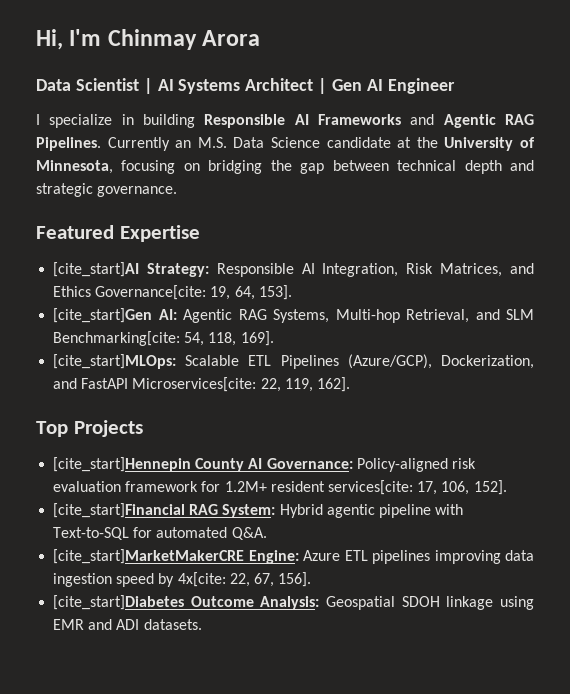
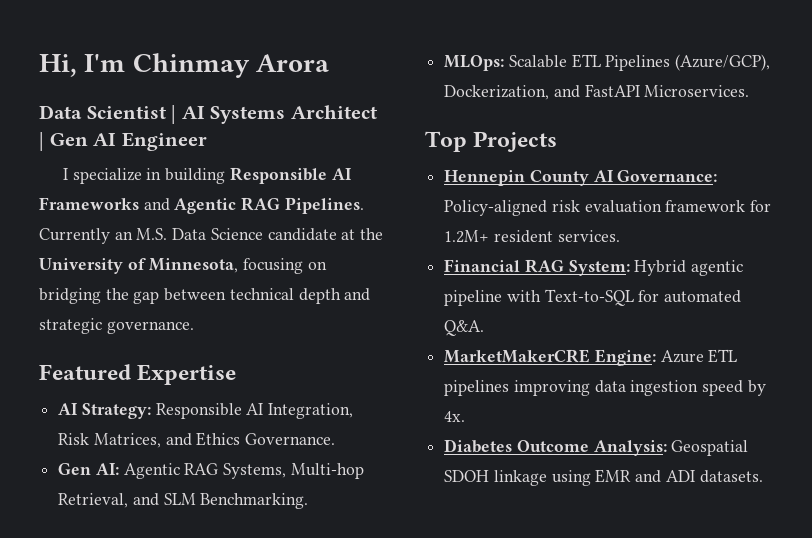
- [cite_start]AI Strategy: Responsible AI Integration, Risk Matrices, and Ethics Governance[cite: 19, 64, 153].
- [cite_start]Gen AI: Agentic RAG Systems, Multi-hop Retrieval, and SLM Benchmarking[cite: 54, 118, 169].
- [cite_start]MLOps: Scalable ETL Pipelines (Azure/GCP), Dockerization, and FastAPI Microservices[cite: 22, 119, 162].
+ AI Strategy: Responsible AI Integration, Risk Matrices, and Ethics Governance.
+ Gen AI: Agentic RAG Systems, Multi-hop Retrieval, and SLM Benchmarking.
+ MLOps: Scalable ETL Pipelines (Azure/GCP), Dockerization, and FastAPI Microservices.
- [cite_start]Hennepin County AI Governance: Policy-aligned risk evaluation framework for 1.2M+ resident services[cite: 17, 106, 152].
- [cite_start]Financial RAG System: Hybrid agentic pipeline with Text-to-SQL for automated Q&A.
+ Hennepin County AI Governance: Policy-aligned risk evaluation framework for 1.2M+ resident services.
+ Financial RAG System: Hybrid agentic pipeline with Text-to-SQL for automated Q&A.
- [cite_start]MarketMakerCRE Engine: Azure ETL pipelines improving data ingestion speed by 4x[cite: 22, 67, 156].
- [cite_start]Diabetes Outcome Analysis: Geospatial SDOH linkage using EMR and ADI datasets.
+ MarketMakerCRE Engine: Azure ETL pipelines improving data ingestion speed by 4x.
+ Diabetes Outcome Analysis: Geospatial SDOH linkage using EMR and ADI datasets.

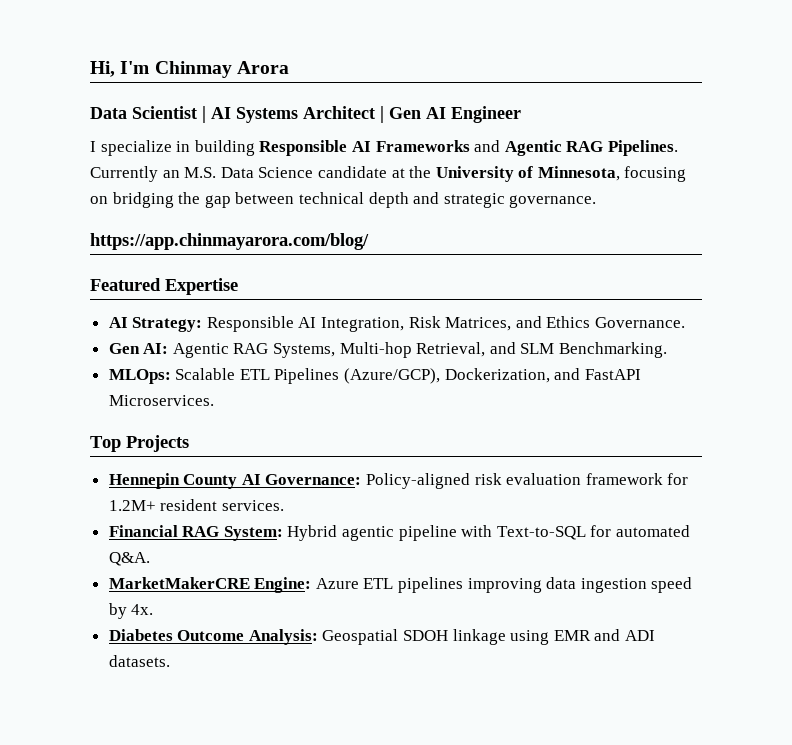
+ https://app.chinmayarora.com/blog/

